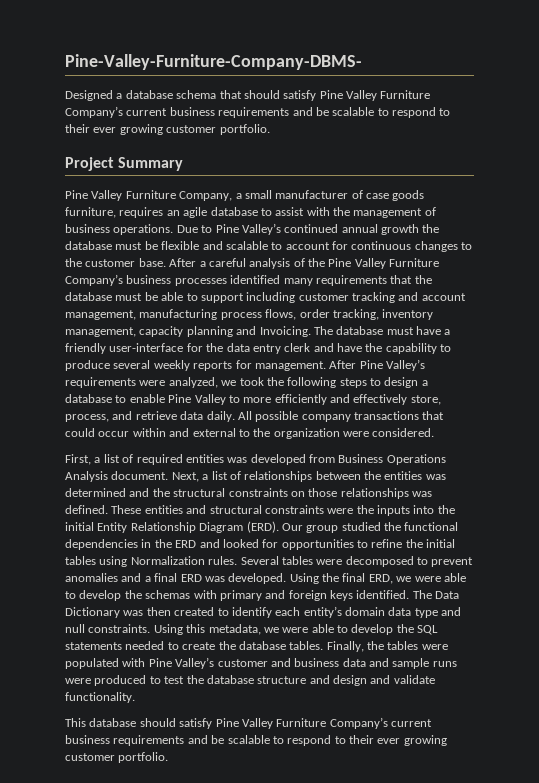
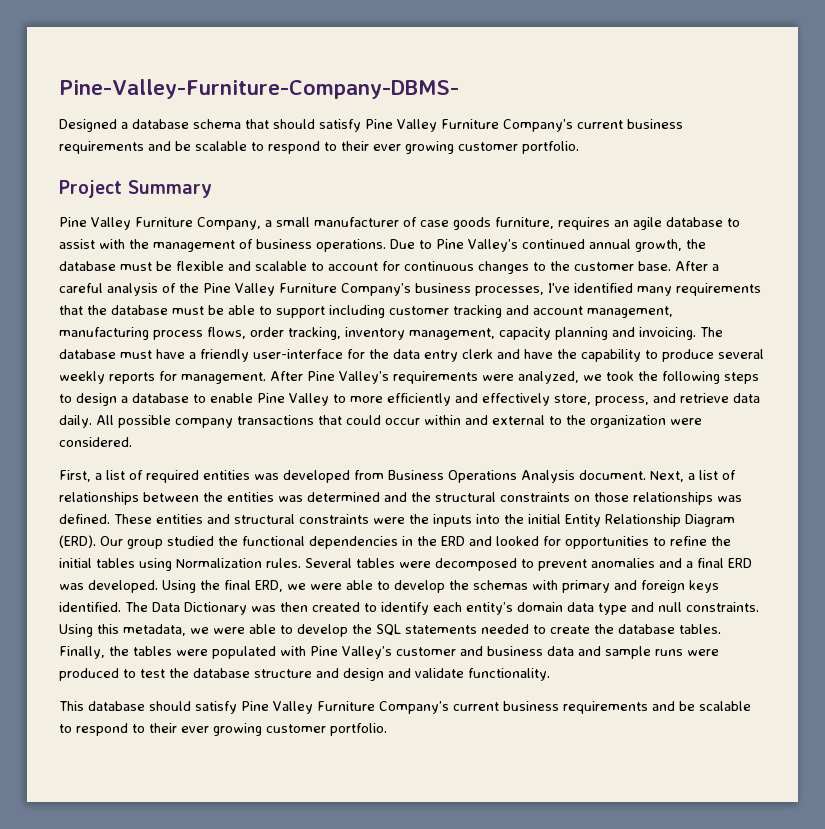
- Due to Pine Valley’s continued annual growth the database must be flexible and scalable to account for continuous changes to the customer base.
+ Due to Pine Valley’s continued annual growth, the database must be flexible and scalable to account for continuous changes to the customer base.
- After a careful analysis of the Pine Valley Furniture Company’s business processes identified many requirements that the database must be able to support including customer tracking and account management, manufacturing process flows, order tracking, inventory management, capacity planning and Invoicing.
+ After a careful analysis of the Pine Valley Furniture Company’s business processes, I've identified many requirements that the database must be able to support including customer tracking and account management, manufacturing process flows, order tracking, inventory management, capacity planning and invoicing.

